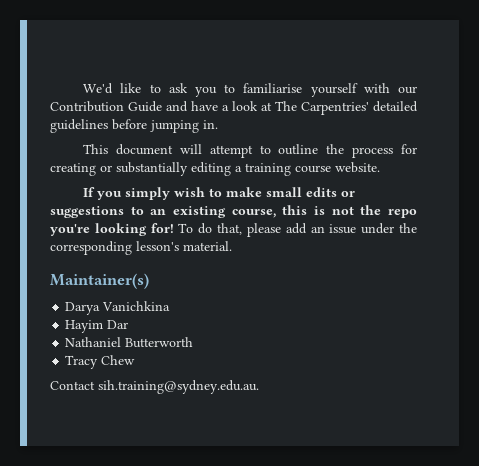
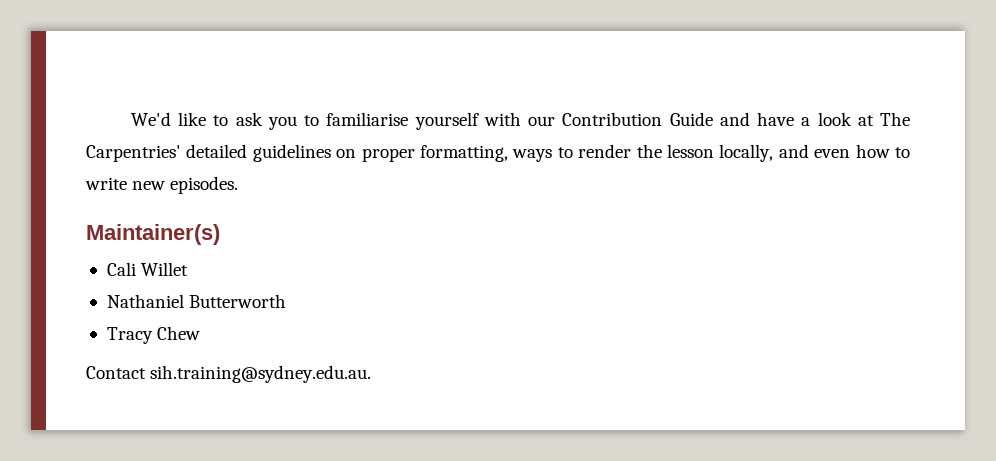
- We'd like to ask you to familiarise yourself with our Contribution Guide and have a look at The Carpentries' detailed guidelines before jumping in.
- This document will attempt to outline the process for creating or substantially editing a training course website.
- If you simply wish to make small edits or suggestions to an existing course, this is not the repo you're looking for! To do that, please add an issue under the corresponding lesson's material.
+ We'd like to ask you to familiarise yourself with our Contribution Guide and have a look at The Carpentries' detailed guidelines on proper formatting, ways to render the lesson locally, and even how to write new episodes.
  Maintainer(s)
- Darya Vanichkina
- Hayim Dar
+ Cali Willet

